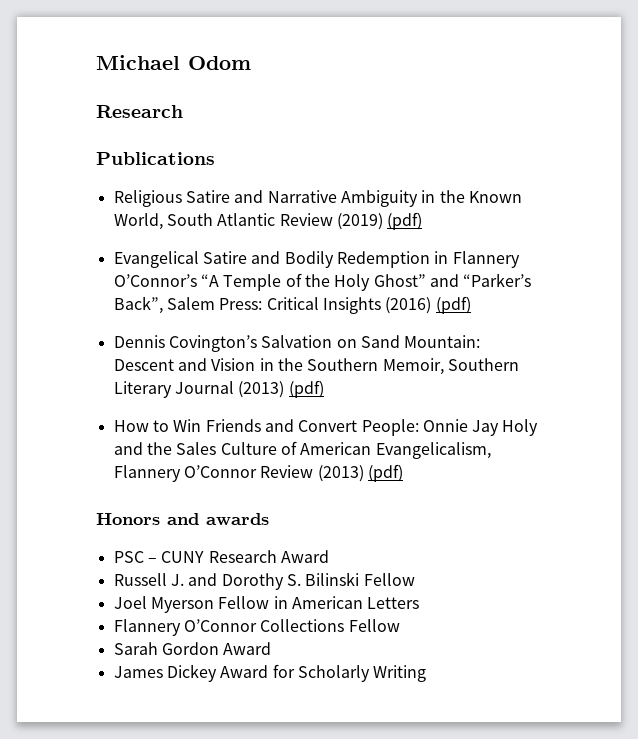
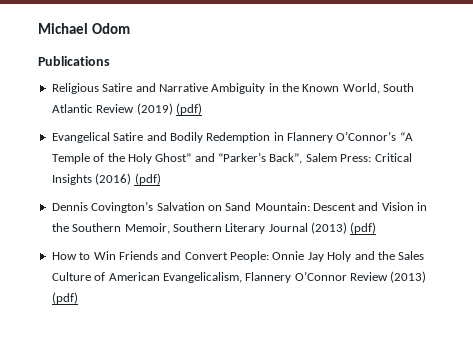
  Michael Odom
- Research
- Honors and awards
- PSC – CUNY Research Award
- Russell J. and Dorothy S. Bilinski Fellow
- Joel Myerson Fellow in American Letters
- Flannery O’Connor Collections Fellow
- Sarah Gordon Award
- James Dickey Award for Scholarly Writing

